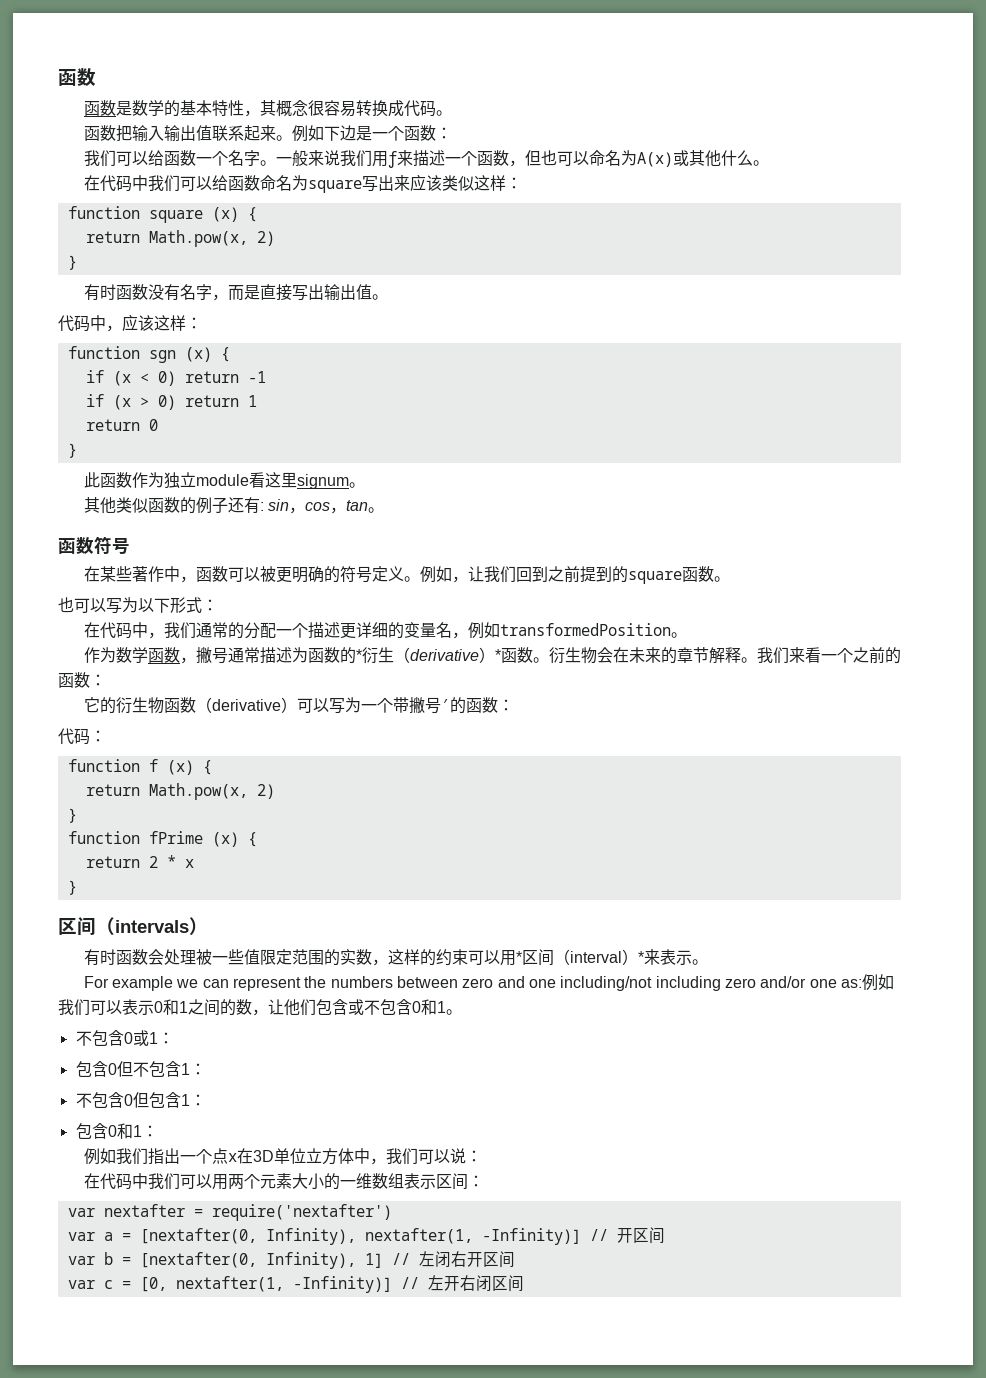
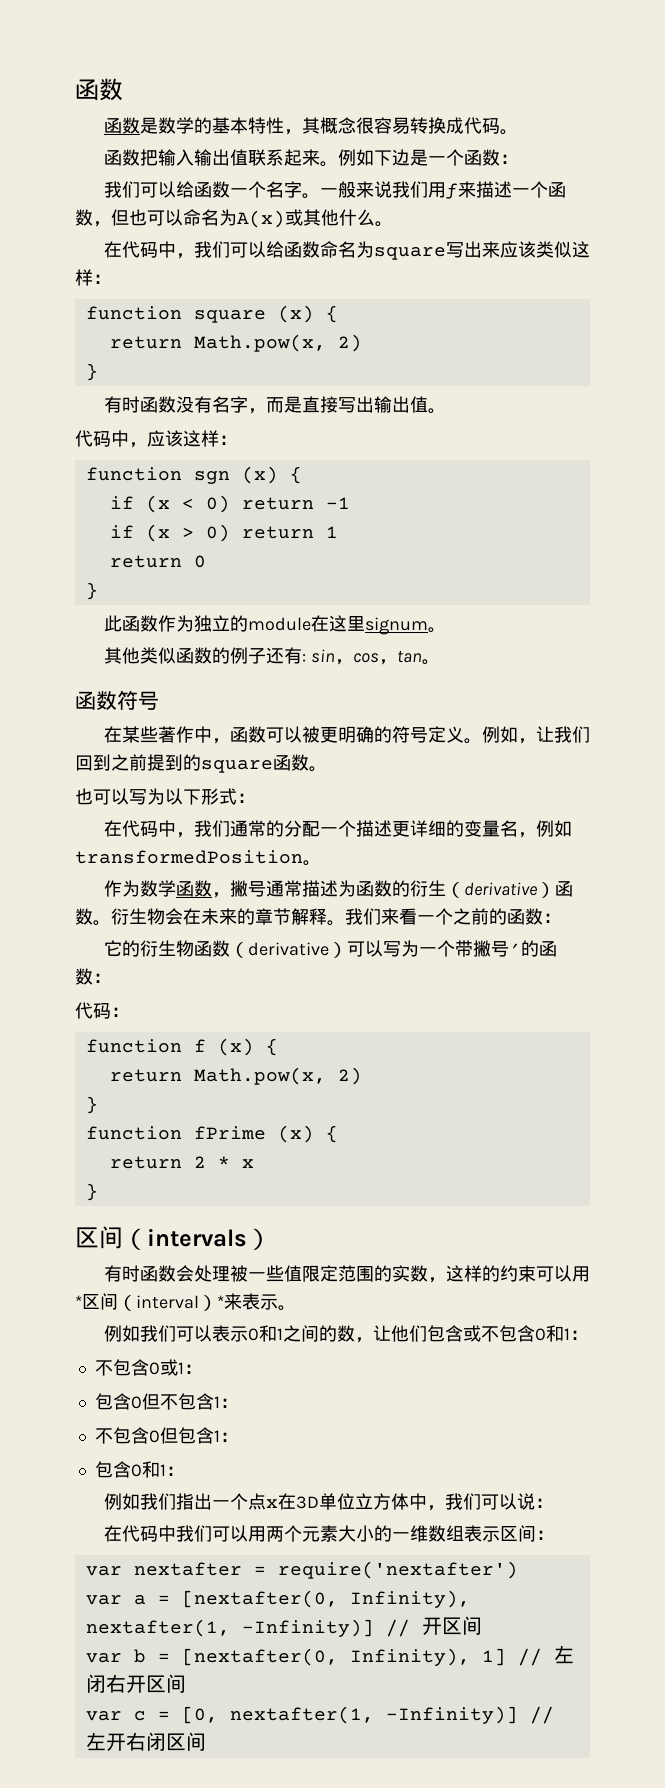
- 在代码中我们可以给函数命名为square写出来应该类似这样：
+ 在代码中，我们可以给函数命名为square写出来应该类似这样：
- 此函数作为独立module看这里signum。
+ 此函数作为独立的module在这里signum。
- 作为数学函数，撇号通常描述为函数的*衍生（derivative）*函数。
+ 作为数学函数，撇号通常描述为函数的衍生（derivative）函数。
- For example we can represent the numbers between zero and one including/not including zero and/or one as:例如我们可以表示0和1之间的数，让他们包含或不包含0和1。
+ 例如我们可以表示0和1之间的数，让他们包含或不包含0和1：

